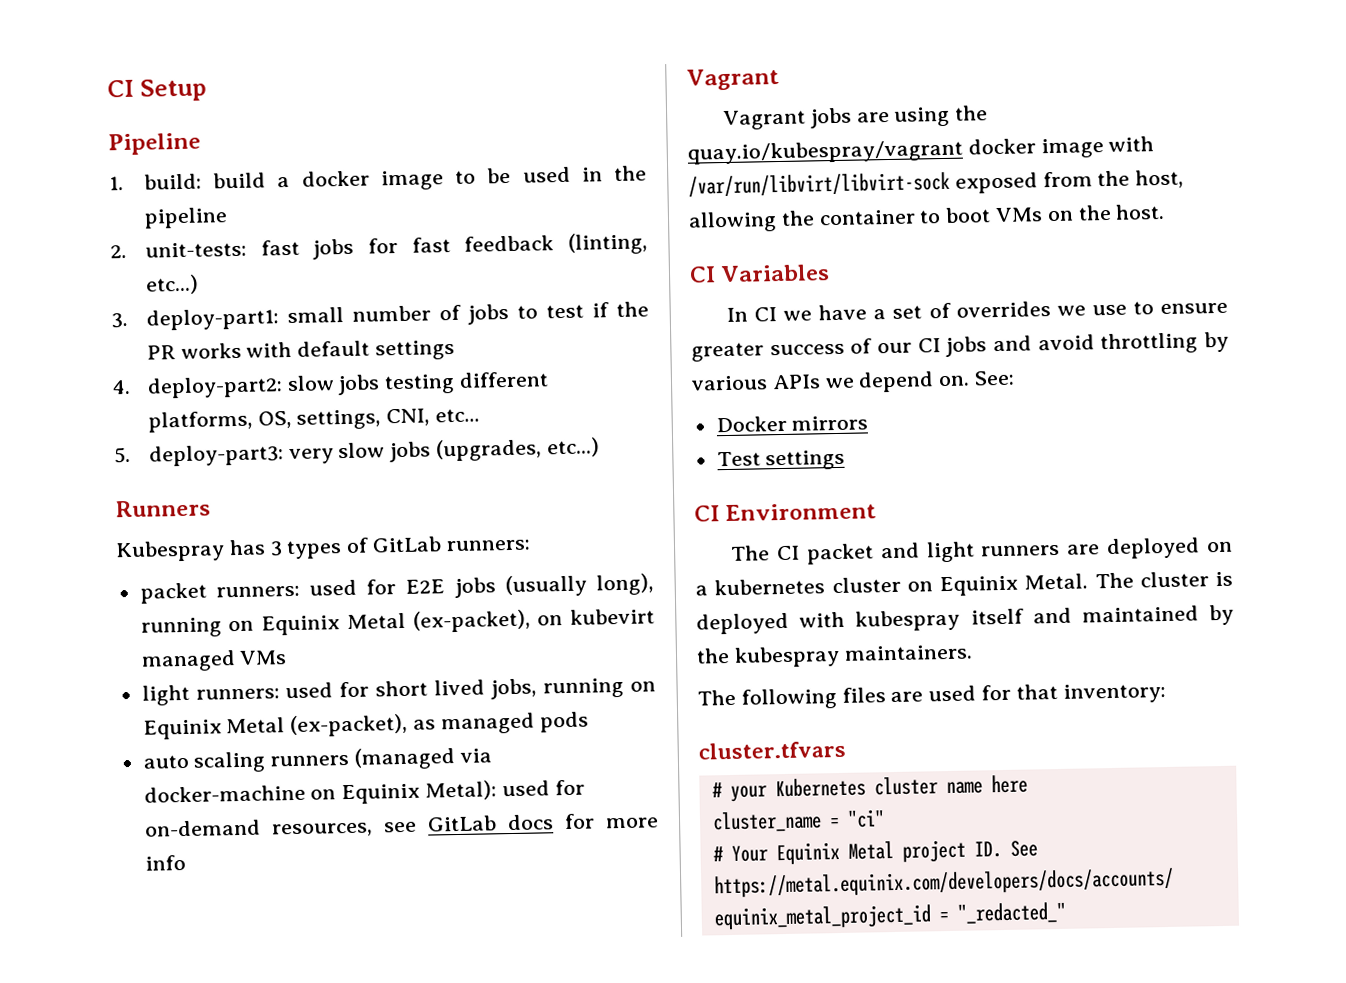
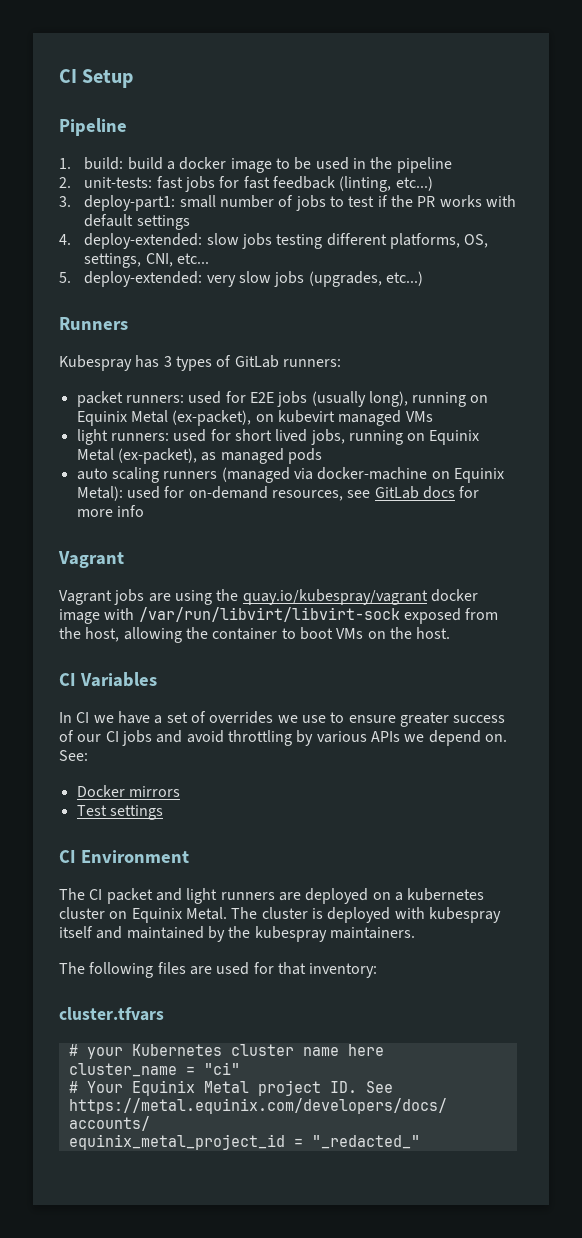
- 4. deploy-part2: slow jobs testing different platforms, OS, settings, CNI, etc...
+ 4. deploy-extended: slow jobs testing different platforms, OS, settings, CNI, etc...
- 5. deploy-part3: very slow jobs (upgrades, etc...)
+ 5. deploy-extended: very slow jobs (upgrades, etc...)

